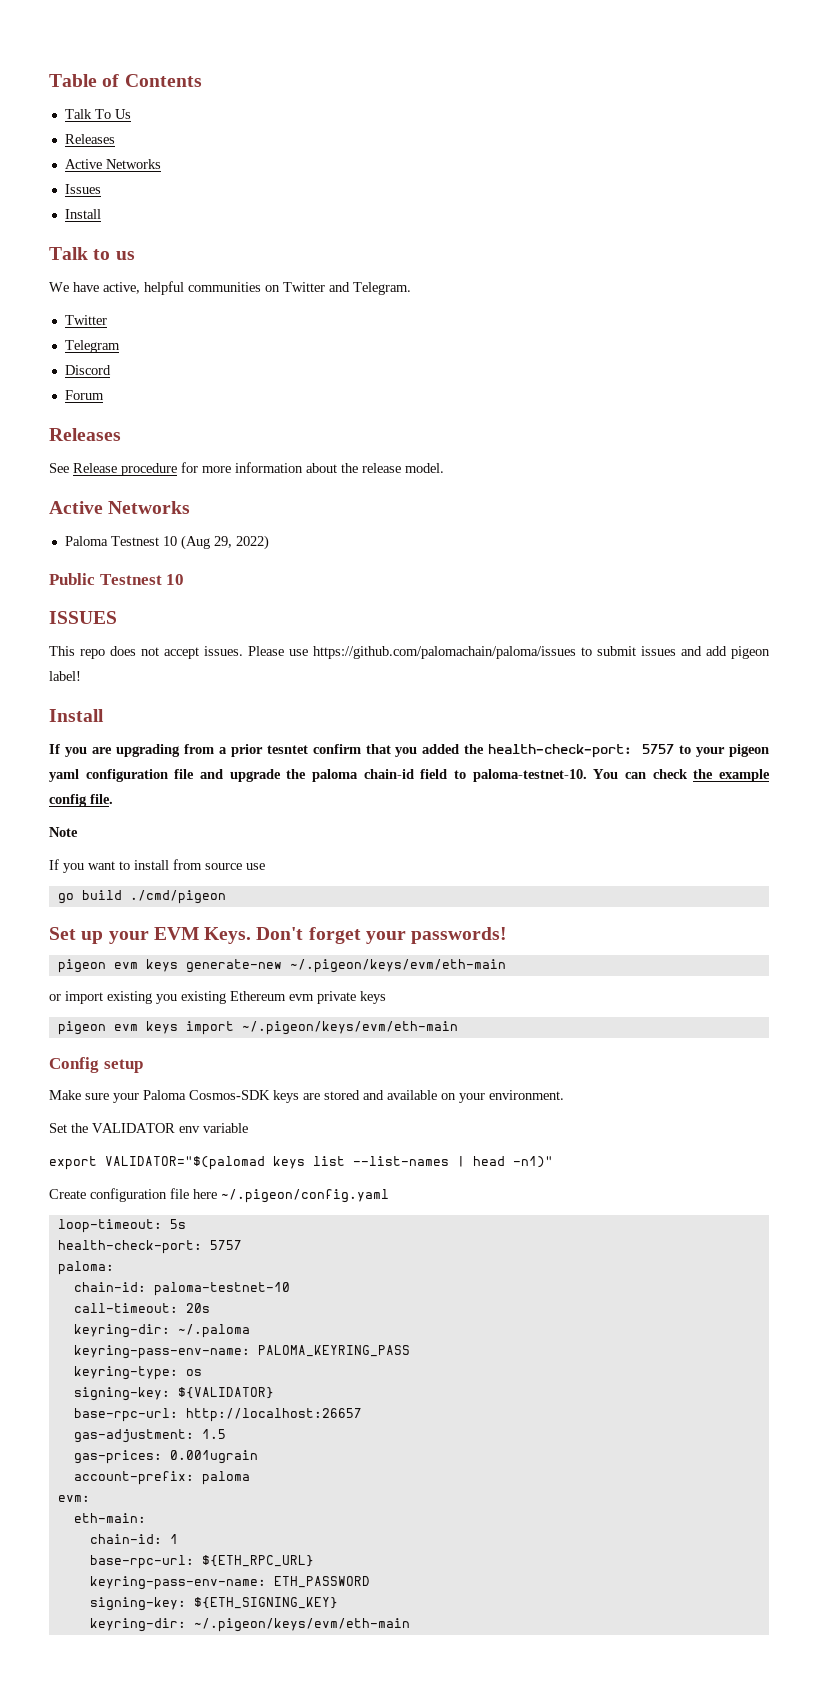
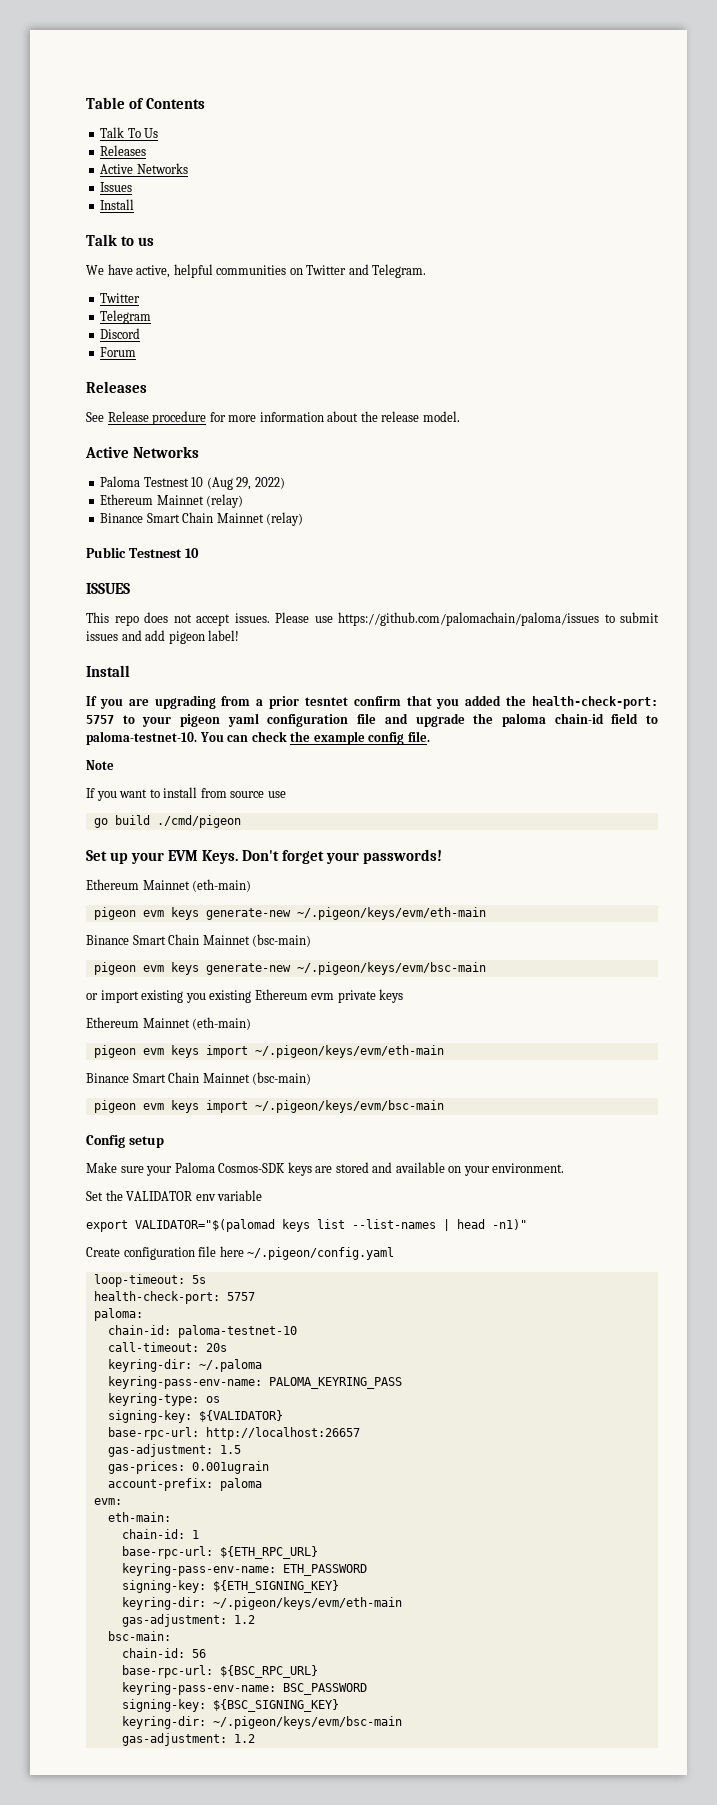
+ Ethereum Mainnet (relay)
+ Binance Smart Chain Mainnet (relay)
  Don't forget your passwords!
+ Ethereum Mainnet (eth-main)
  pigeon evm keys generate-new ~/.pigeon/keys/evm/eth-main
+ Binance Smart Chain Mainnet (bsc-main)
+ pigeon evm keys generate-new ~/.pigeon/keys/evm/bsc-main
  or import existing you existing Ethereum evm private keys
+ Ethereum Mainnet (eth-main)
  pigeon evm keys import ~/.pigeon/keys/evm/eth-main
+ Binance Smart Chain Mainnet (bsc-main)
+ pigeon evm keys import ~/.pigeon/keys/evm/bsc-main
  keyring-dir: ~/.pigeon/keys/evm/eth-main
+ gas-adjustment: 1.2
+ bsc-main:
+ chain-id: 56
+ base-rpc-url: ${BSC_RPC_URL}
+ keyring-pass-env-name: BSC_PASSWORD
+ signing-key: ${BSC_SIGNING_KEY}
+ keyring-dir: ~/.pigeon/keys/evm/bsc-main
+ gas-adjustment: 1.2

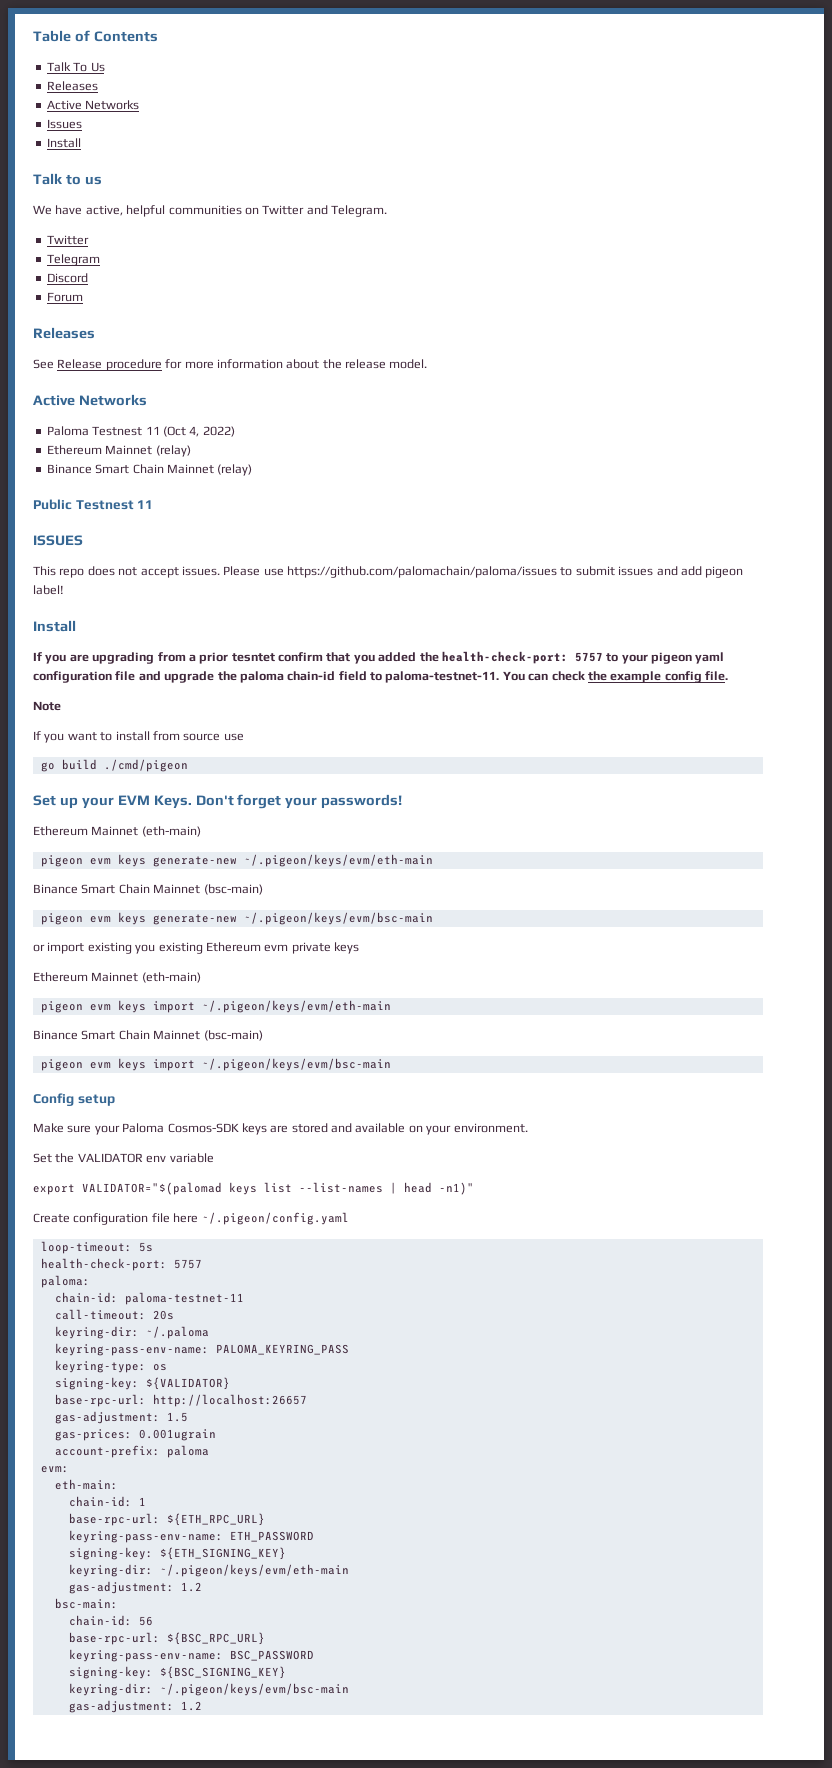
- Paloma Testnest 10 (Aug 29, 2022)
+ Paloma Testnest 11 (Oct 4, 2022)
- Public Testnest 10
+ Public Testnest 11
- If you are upgrading from a prior tesntet confirm that you added the health-check-port: 5757 to your pigeon yaml configuration file and upgrade the paloma chain-id field to paloma-testnet-10.
+ If you are upgrading from a prior tesntet confirm that you added the health-check-port: 5757 to your pigeon yaml configuration file and upgrade the paloma chain-id field to paloma-testnet-11.
- chain-id: paloma-testnet-10
+ chain-id: paloma-testnet-11

